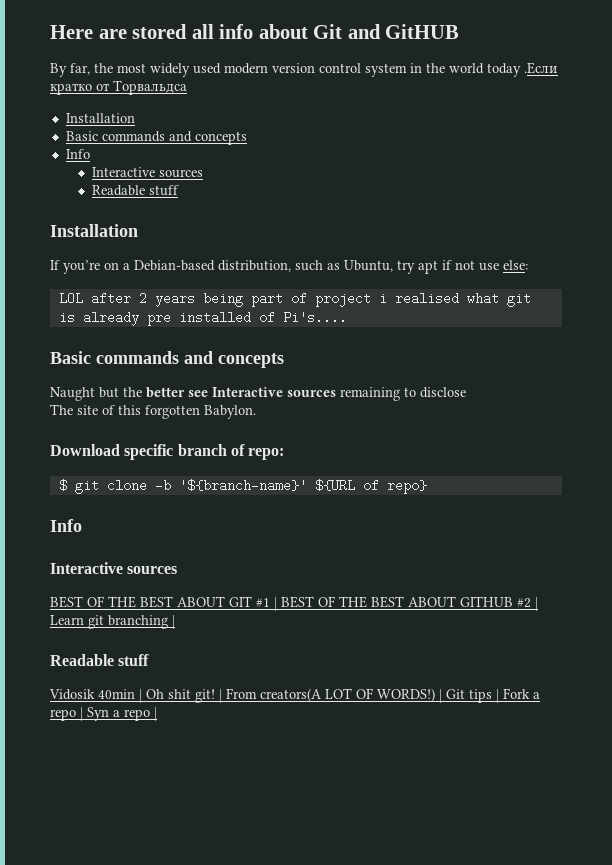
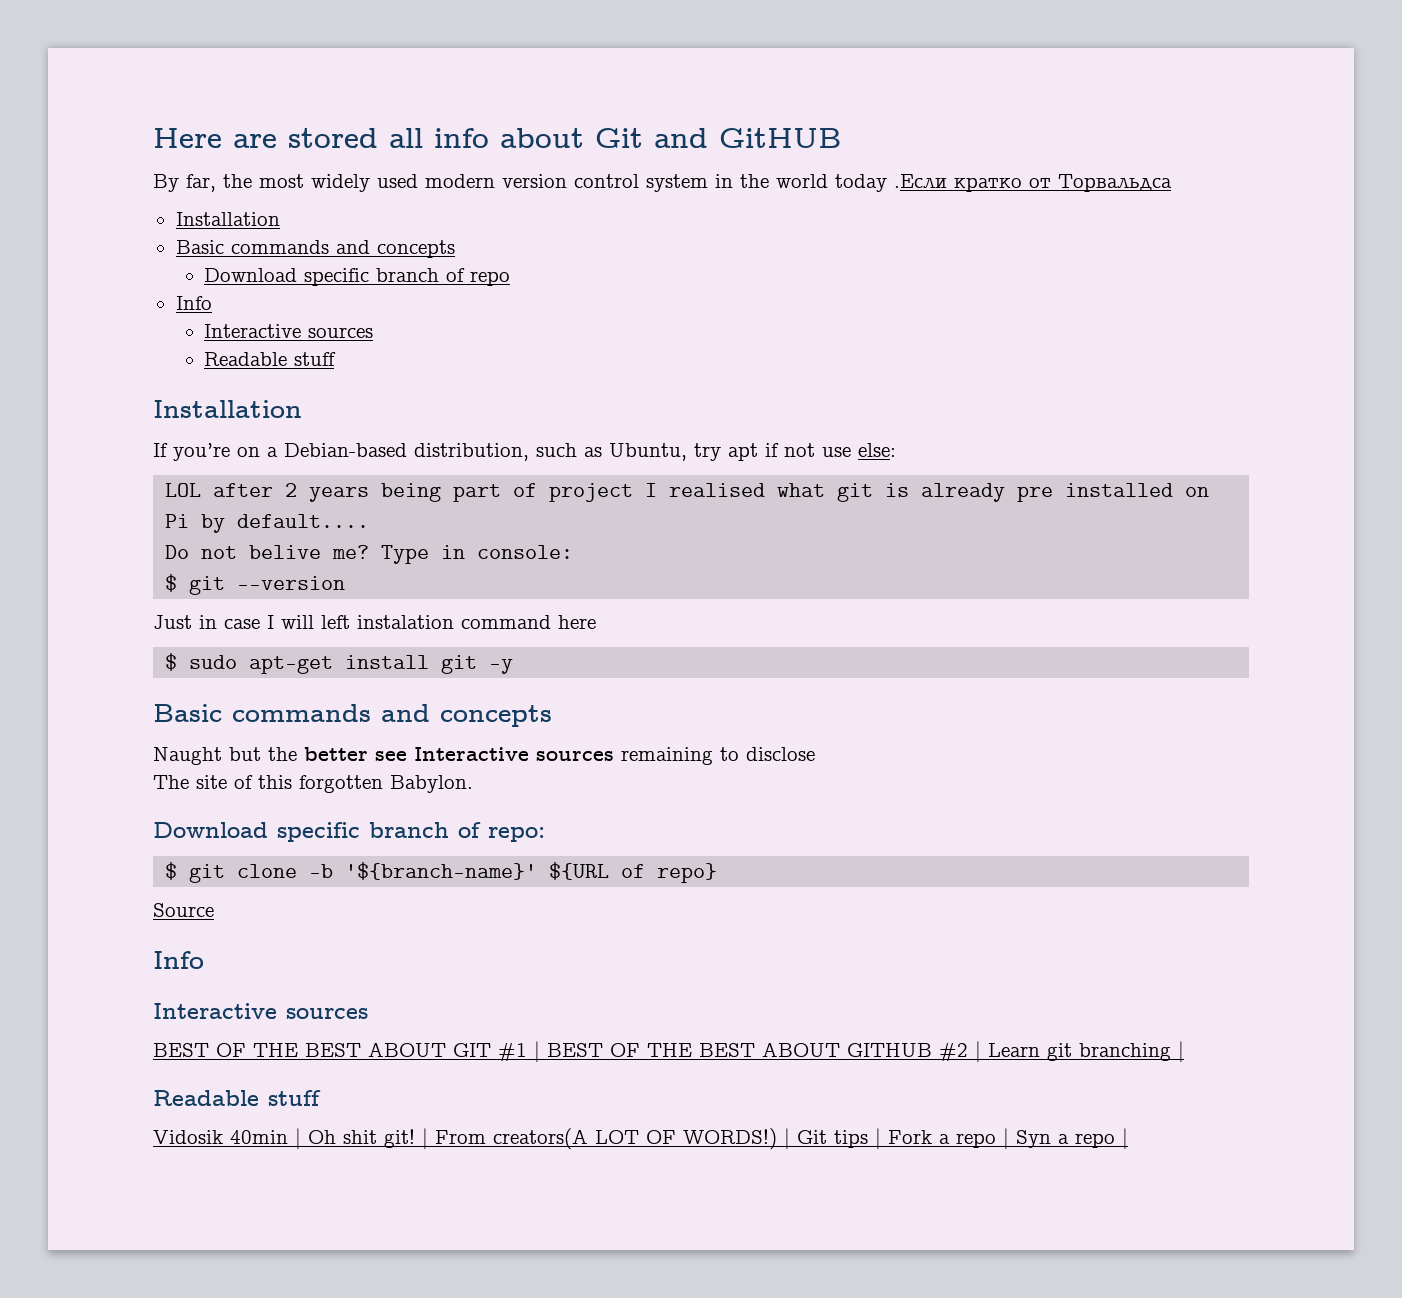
+ Download specific branch of repo
- LOL after 2 years being part of project i realised what git is already pre installed of Pi's....
+ LOL after 2 years being part of project I realised what git is already pre installed on Pi by default....
+ Do not belive me? Type in console:
+ $ git --version
+ Just in case I will left instalation command here
+ $ sudo apt-get install git -y
+ Source

